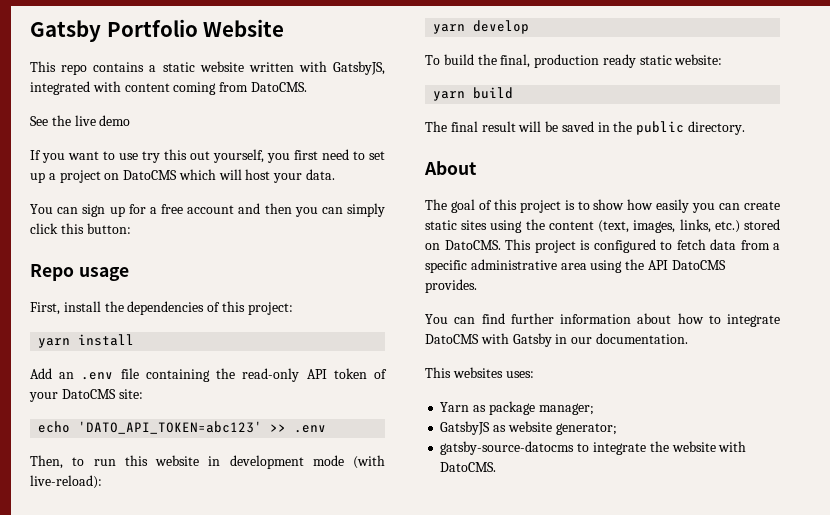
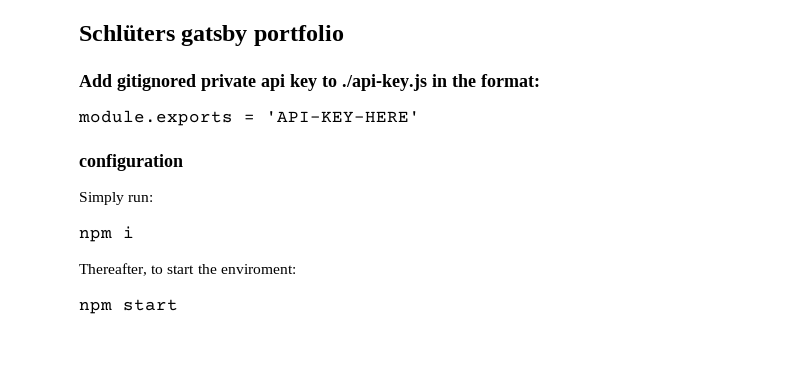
- Gatsby Portfolio Website
- This repo contains a static website written with GatsbyJS, integrated with content coming from DatoCMS.
- See the live demo
- If you want to use try this out yourself, you first need to set up a project on DatoCMS which will host your data.
- You can sign up for a free account and then you can simply click this button:
- Repo usage
- First, install the dependencies of this project:
- yarn install
- Add an .env file containing the read-only API token of your DatoCMS site:
- echo 'DATO_API_TOKEN=abc123' >> .env
- Then, to run this website in development mode (with live-reload):
- yarn develop
- To build the final, production ready static website:
- yarn build
- The final result will be saved in the public directory.
- About
- The goal of this project is to show how easily you can create static sites using the content (text, images, links, etc.) stored on DatoCMS. This project is configured to fetch data from a specific administrative area using the API DatoCMS provides.
- You can find further information about how to integrate DatoCMS with Gatsby in our documentation.
- This websites uses:
- Yarn as package manager;
- GatsbyJS as website generator;
- gatsby-source-datocms to integrate the website with DatoCMS.
+ Schlüters gatsby portfolio
+ Add gitignored private api key to ./api-key.js in the format:
+ module.exports = 'API-KEY-HERE'
+ configuration
+ Simply run:
+ npm i
+ Thereafter, to start the enviroment:
+ npm start

